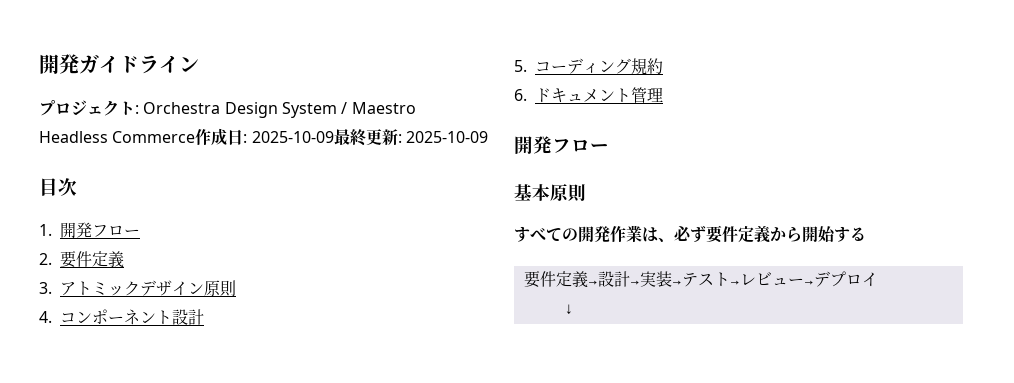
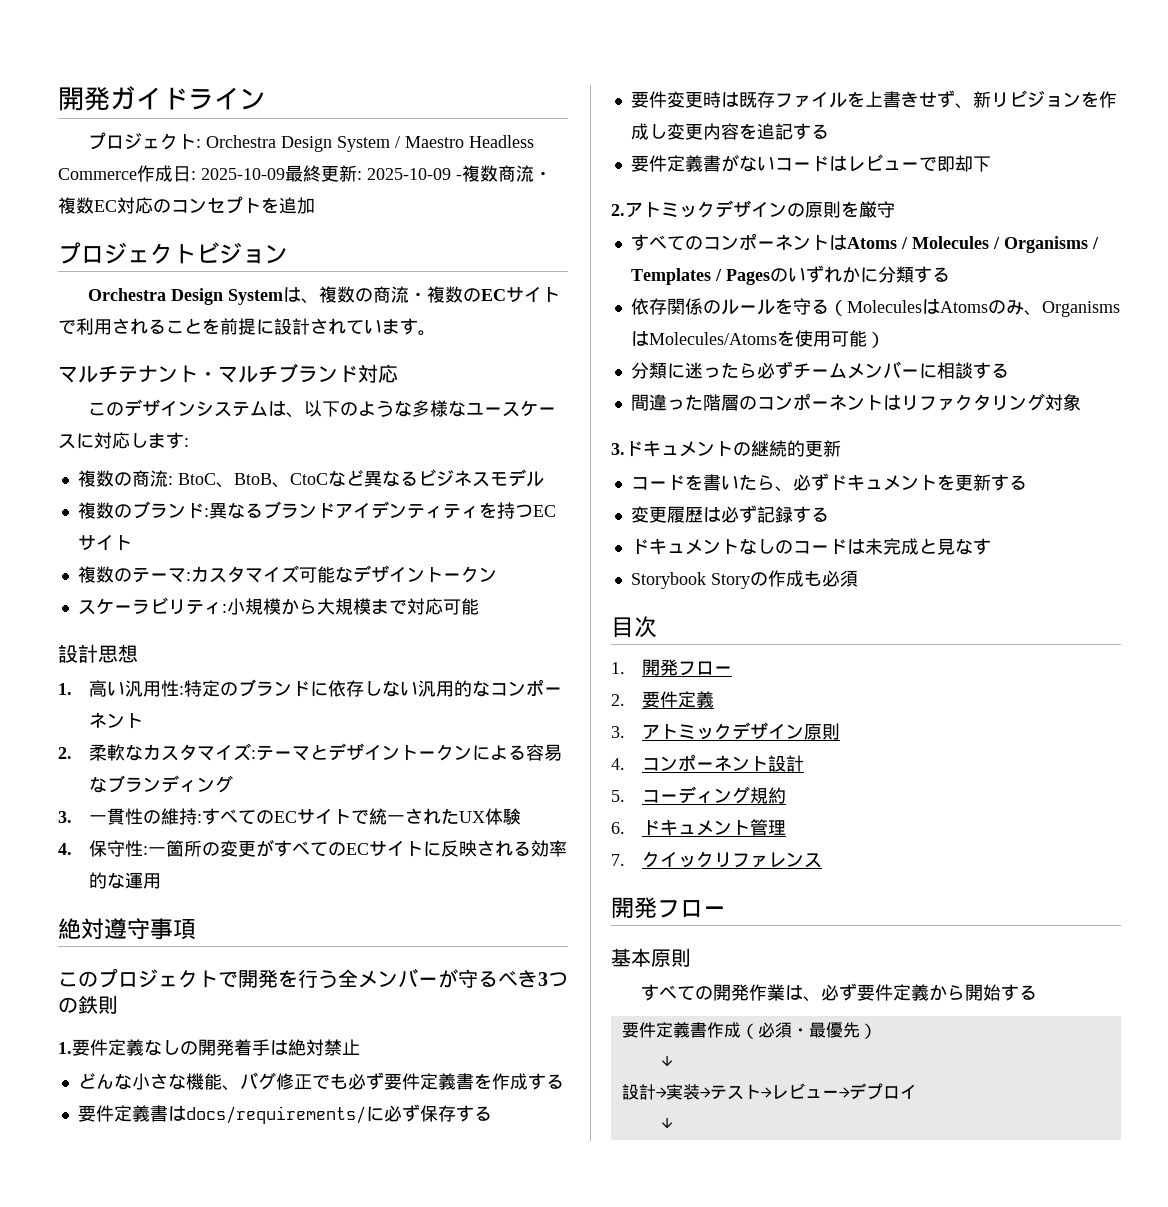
- プロジェクト: Orchestra Design System / Maestro Headless Commerce作成日: 2025-10-09最終更新: 2025-10-09
+ プロジェクト: Orchestra Design System / Maestro Headless Commerce作成日: 2025-10-09最終更新: 2025-10-09 -複数商流・複数EC対応のコンセプトを追加
+ プロジェクトビジョン
+ Orchestra Design Systemは、複数の商流・複数のECサイトで利用されることを前提に設計されています。
+ マルチテナント・マルチブランド対応
+ このデザインシステムは、以下のような多様なユースケースに対応します:
+ 複数の商流: BtoC、BtoB、CtoCなど異なるビジネスモデル
+ 複数のブランド:異なるブランドアイデンティティを持つECサイト
+ 複数のテーマ:カスタマイズ可能なデザイントークン
+ スケーラビリティ:小規模から大規模まで対応可能
+ 設計思想
+ 1.高い汎用性:特定のブランドに依存しない汎用的なコンポーネント
+ 2.柔軟なカスタマイズ:テーマとデザイントークンによる容易なブランディング
+ 3.一貫性の維持:すべてのECサイトで統一されたUX体験
+ 4.保守性:一箇所の変更がすべてのECサイトに反映される効率的な運用
+ 絶対遵守事項
+ このプロジェクトで開発を行う全メンバーが守るべき3つの鉄則
+ 1.要件定義なしの開発着手は絶対禁止
+ どんな小さな機能、バグ修正でも必ず要件定義書を作成する
+ 要件定義書はdocs/requirements/に必ず保存する
+ 要件変更時は既存ファイルを上書きせず、新リビジョンを作成し変更内容を追記する
+ 要件定義書がないコードはレビューで即却下
+ 2.アトミックデザインの原則を厳守
+ すべてのコンポーネントはAtoms / Molecules / Organisms / Templates / Pagesのいずれかに分類する
+ 依存関係のルールを守る（MoleculesはAtomsのみ、OrganismsはMolecules/Atomsを使用可能）
+ 分類に迷ったら必ずチームメンバーに相談する
+ 間違った階層のコンポーネントはリファクタリング対象
+ 3.ドキュメントの継続的更新
+ コードを書いたら、必ずドキュメントを更新する
+ 変更履歴は必ず記録する
+ ドキュメントなしのコードは未完成と見なす
+ Storybook Storyの作成も必須
+ 7.クイックリファレンス
- 要件定義→設計→実装→テスト→レビュー→デプロイ
+ 要件定義書作成（必須・最優先）
+ ↓
+ 設計→実装→テスト→レビュー→デプロイ

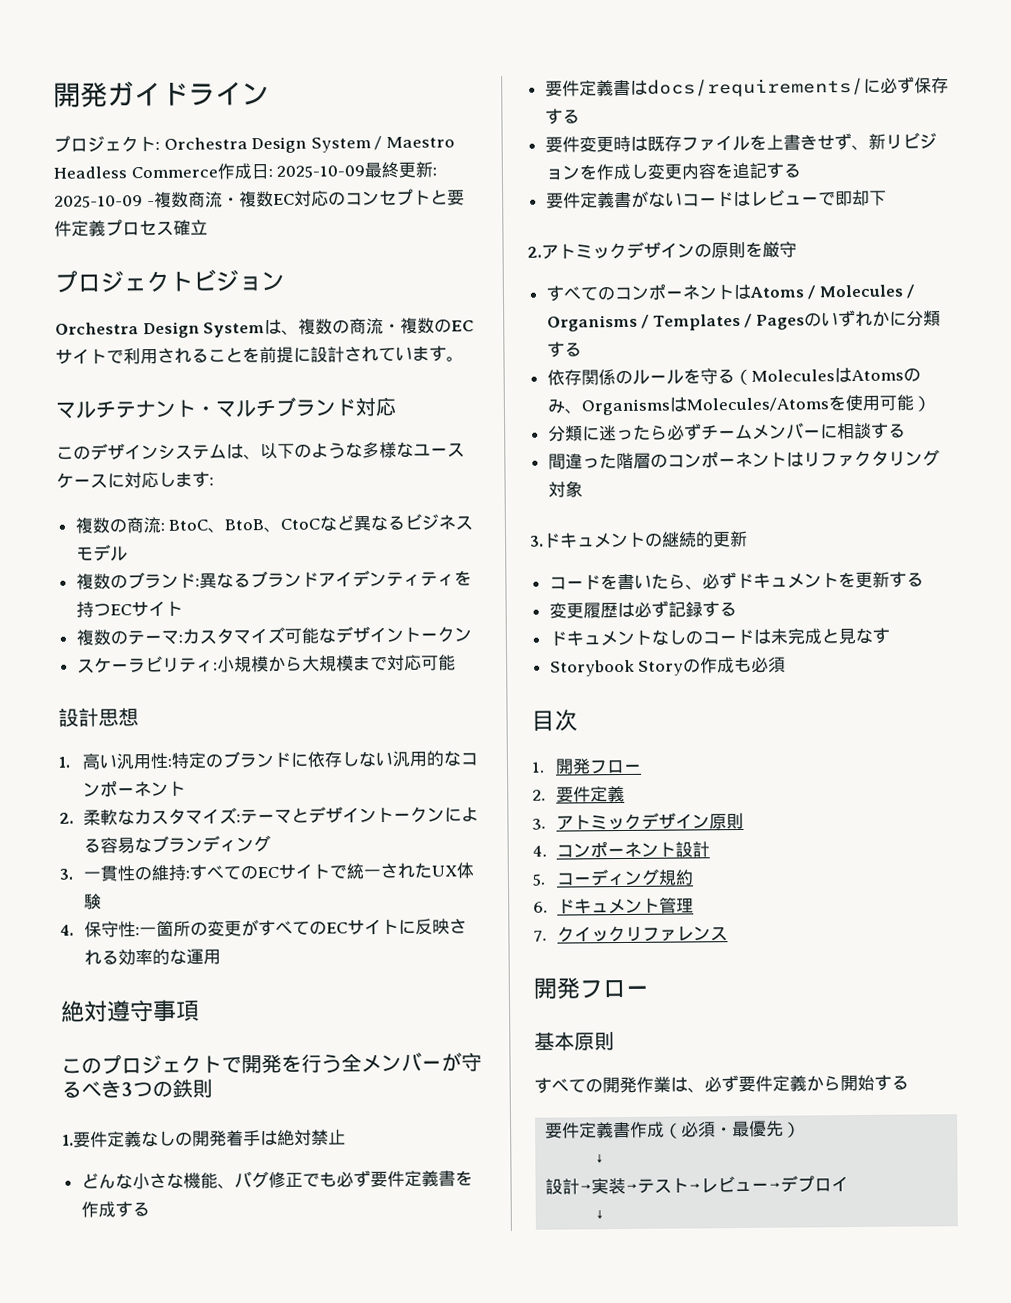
- プロジェクト: Orchestra Design System / Maestro Headless Commerce作成日: 2025-10-09最終更新: 2025-10-09 -複数商流・複数EC対応のコンセプトを追加
+ プロジェクト: Orchestra Design System / Maestro Headless Commerce作成日: 2025-10-09最終更新: 2025-10-09 -複数商流・複数EC対応のコンセプトと要件定義プロセス確立

